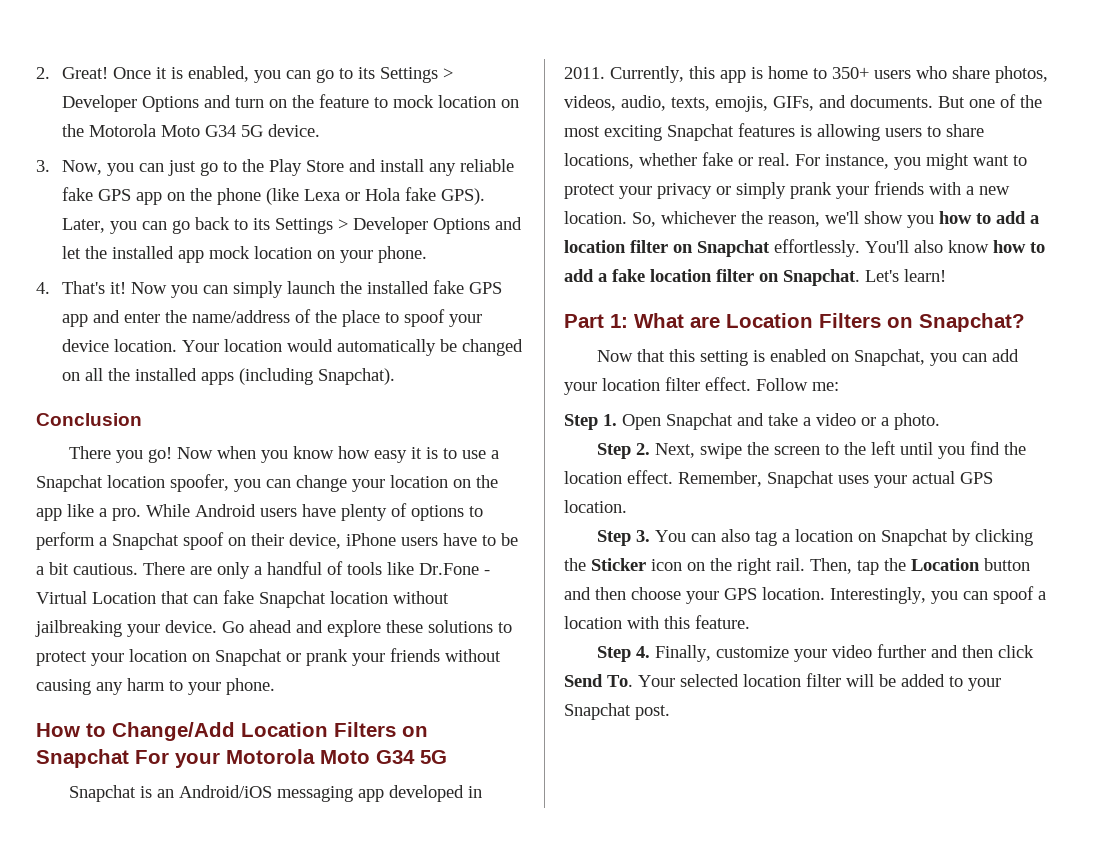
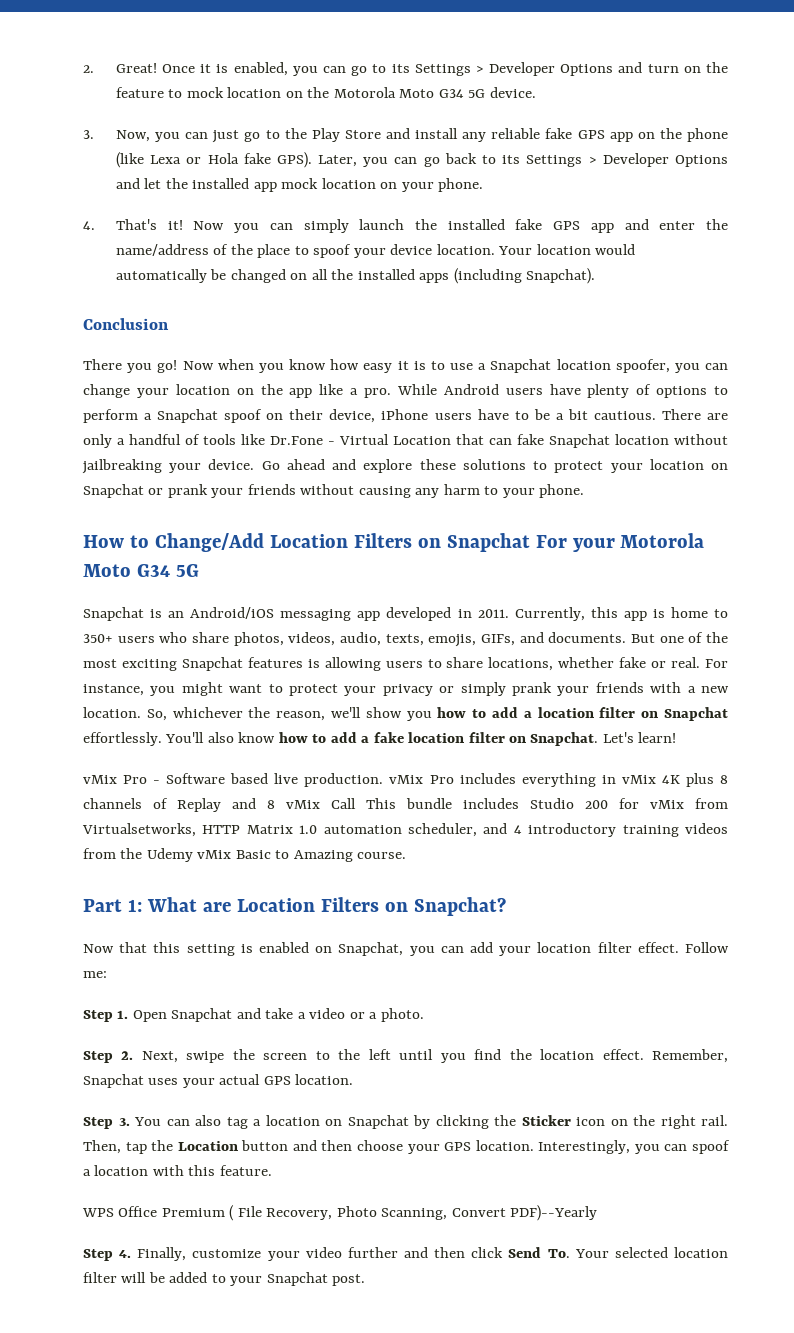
+ vMix Pro - Software based live production. vMix Pro includes everything in vMix 4K plus 8 channels of Replay and 8 vMix Call This bundle includes Studio 200 for vMix from Virtualsetworks, HTTP Matrix 1.0 automation scheduler, and 4 introductory training videos from the Udemy vMix Basic to Amazing course.
+ WPS Office Premium ( File Recovery, Photo Scanning, Convert PDF)--Yearly

